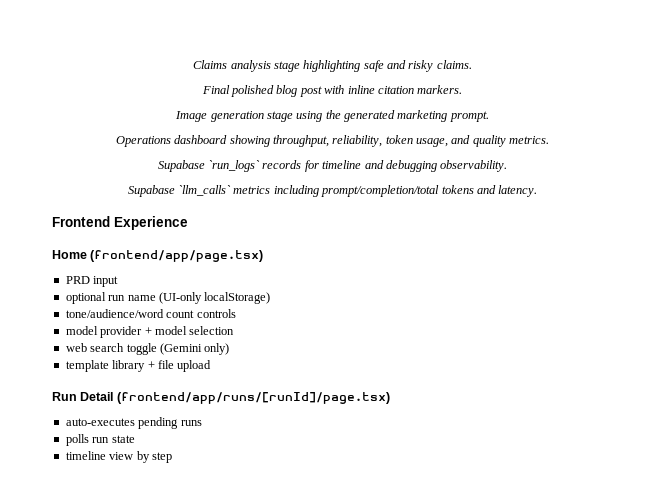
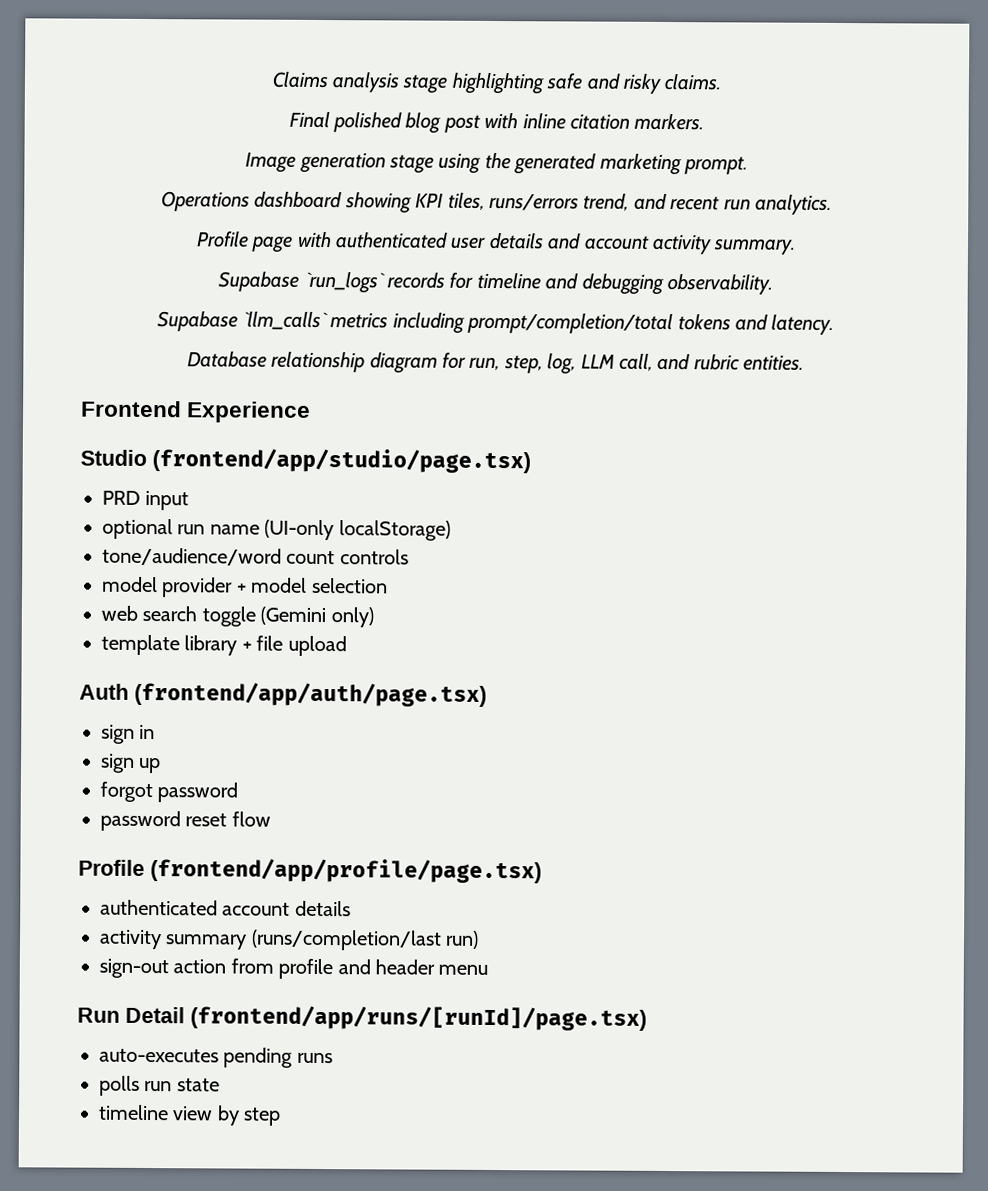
- Operations dashboard showing throughput, reliability, token usage, and quality metrics.
+ Operations dashboard showing KPI tiles, runs/errors trend, and recent run analytics.
+ Profile page with authenticated user details and account activity summary.
+ Database relationship diagram for run, step, log, LLM call, and rubric entities.
- Home (frontend/app/page.tsx)
+ Studio (frontend/app/studio/page.tsx)
+ Auth (frontend/app/auth/page.tsx)
+ sign in
+ sign up
+ forgot password
+ password reset flow
+ Profile (frontend/app/profile/page.tsx)
+ authenticated account details
+ activity summary (runs/completion/last run)
+ sign-out action from profile and header menu

